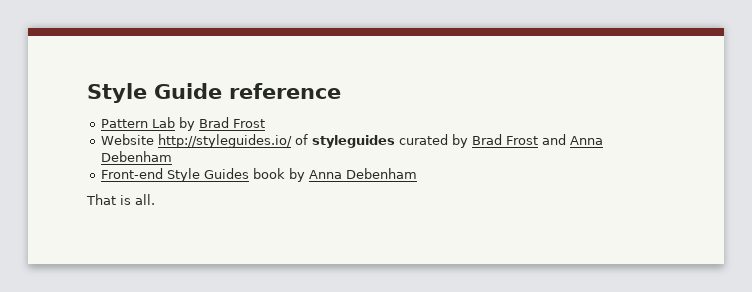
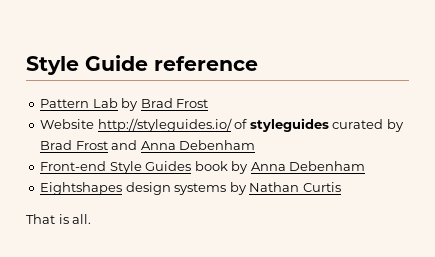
+ Eightshapes design systems by Nathan Curtis

